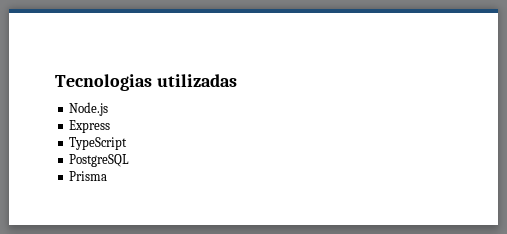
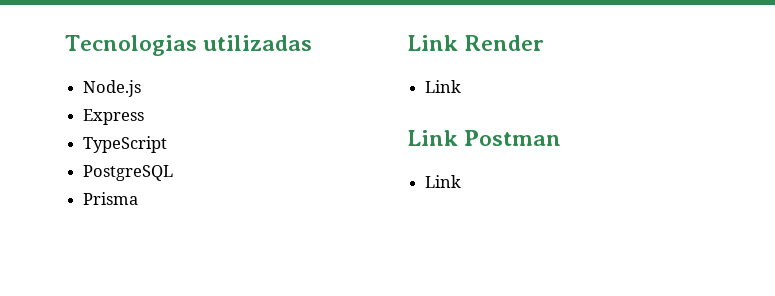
+ Link Render
+ Link
+ Link Postman
+ Link

